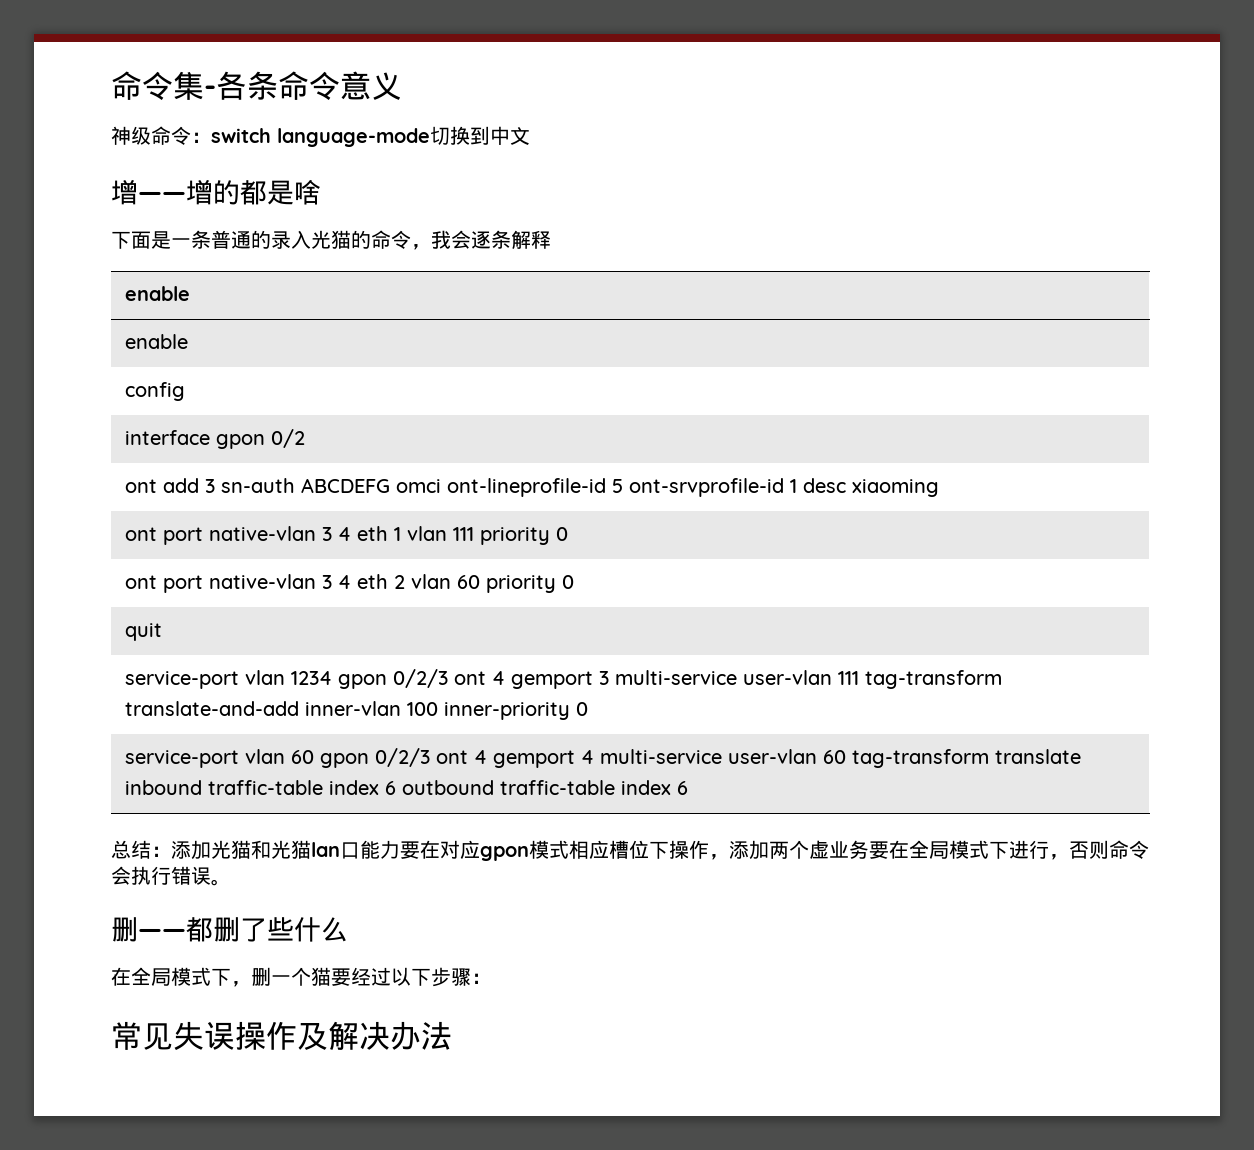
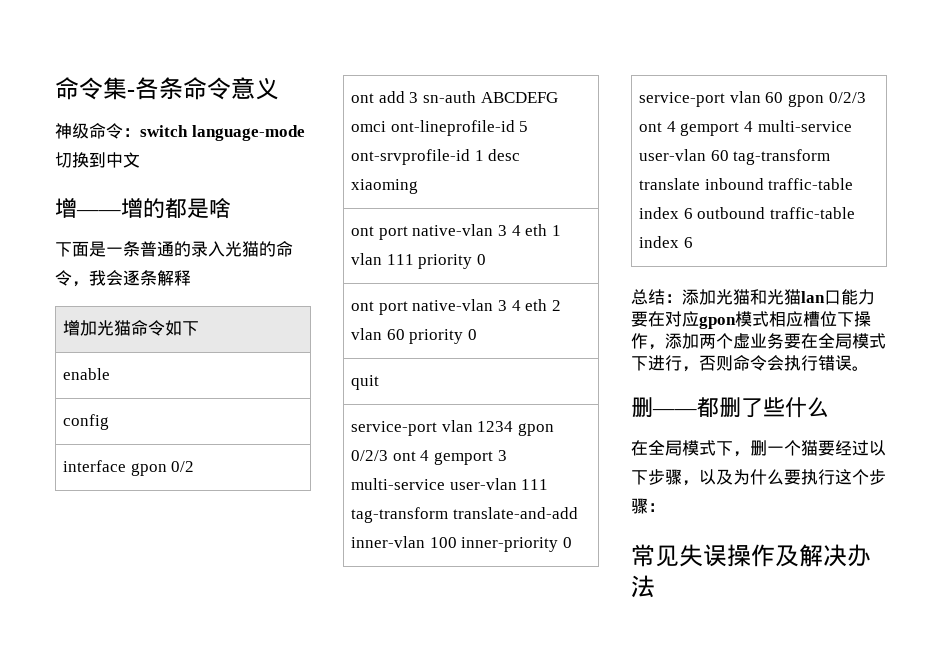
  下面是一条普通的录入光猫的命令，我会逐条解释
- enable
+ 增加光猫命令如下
- 在全局模式下，删一个猫要经过以下步骤：
+ 在全局模式下，删一个猫要经过以下步骤，以及为什么要执行这个步骤：

